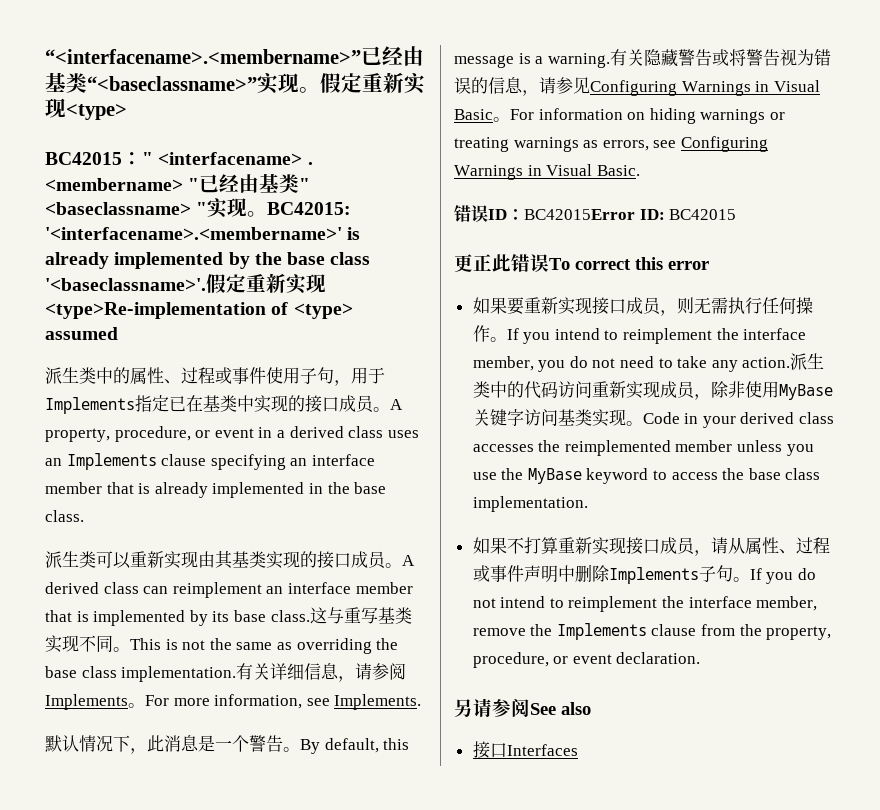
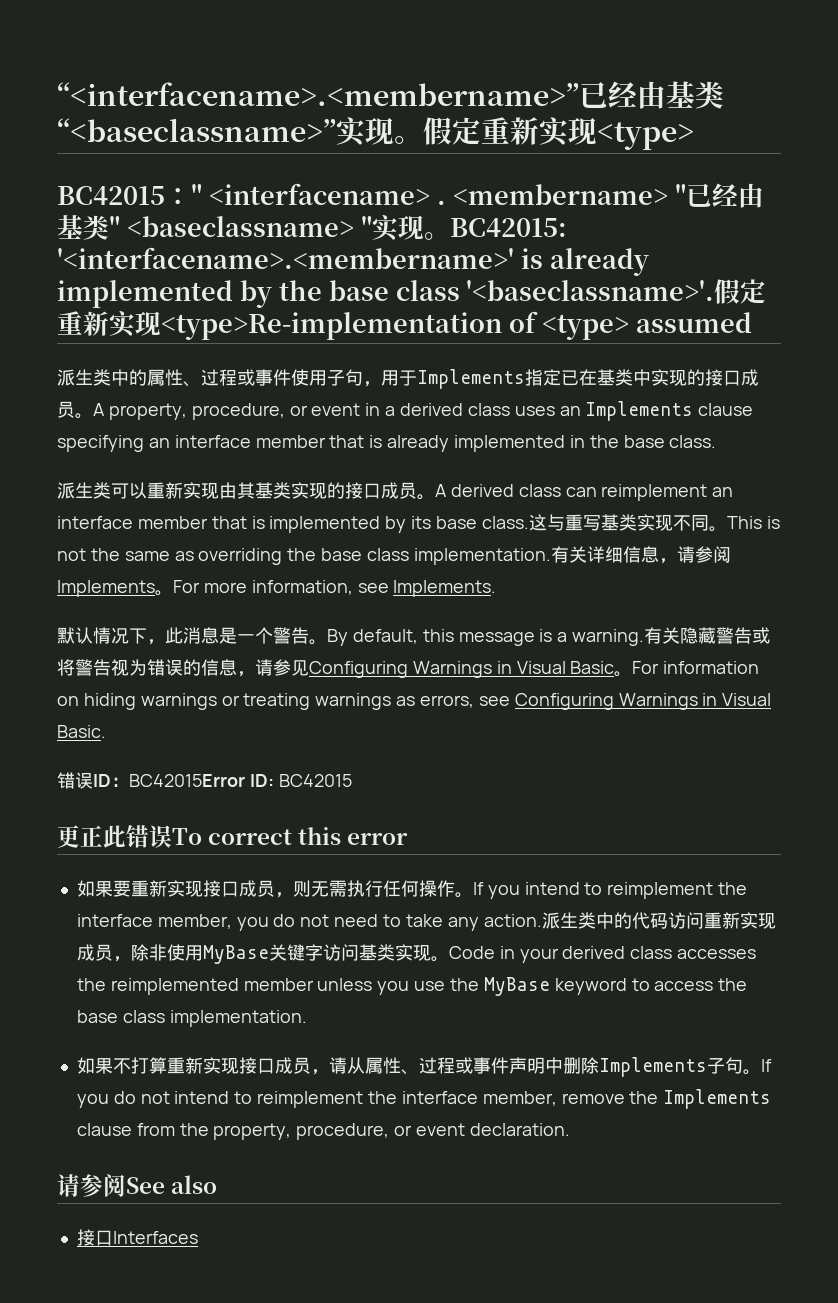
- 另请参阅See also
+ 请参阅See also

